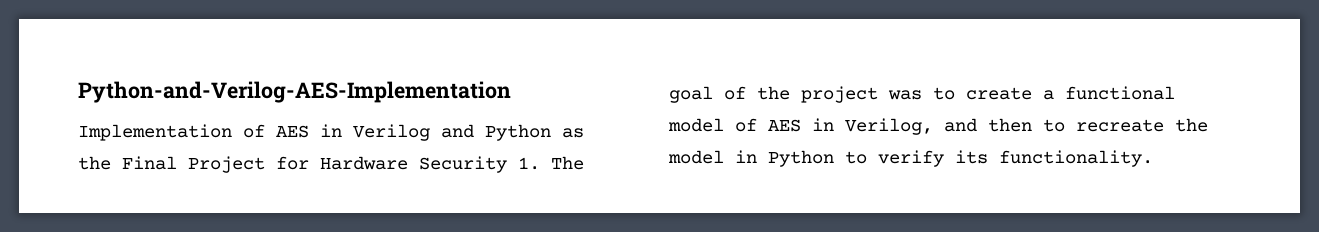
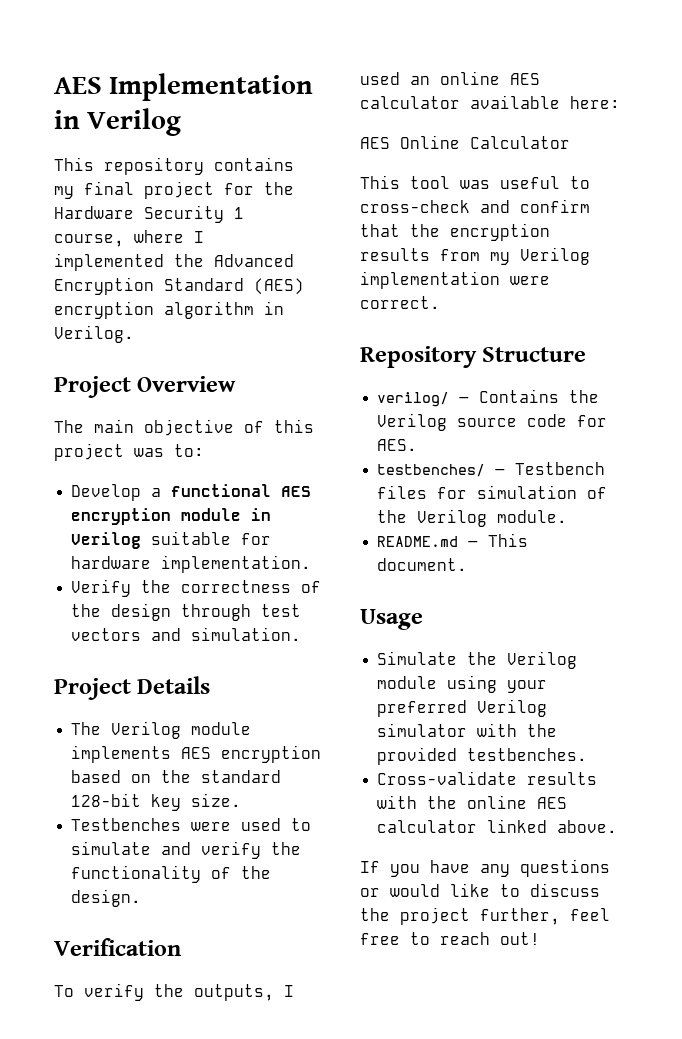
- Python-and-Verilog-AES-Implementation
- Implementation of AES in Verilog and Python as the Final Project for Hardware Security 1. The goal of the project was to create a functional model of AES in Verilog, and then to recreate the model in Python to verify its functionality.
+ AES Implementation in Verilog
+ This repository contains my final project for the Hardware Security 1 course, where I implemented the Advanced Encryption Standard (AES) encryption algorithm in Verilog.
+ Project Overview
+ The main objective of this project was to:
+ Develop a functional AES encryption module in Verilog suitable for hardware implementation.
+ Verify the correctness of the design through test vectors and simulation.
+ Project Details
+ The Verilog module implements AES encryption based on the standard 128-bit key size.
+ Testbenches were used to simulate and verify the functionality of the design.
+ Verification
+ To verify the outputs, I used an online AES calculator available here:
+ AES Online Calculator
+ This tool was useful to cross-check and confirm that the encryption results from my Verilog implementation were correct.
+ Repository Structure
+ verilog/ – Contains the Verilog source code for AES.
+ testbenches/ – Testbench files for simulation of the Verilog module.
+ README.md – This document.
+ Usage
+ Simulate the Verilog module using your preferred Verilog simulator with the provided testbenches.
+ Cross-validate results with the online AES calculator linked above.
+ If you have any questions or would like to discuss the project further, feel free to reach out!

